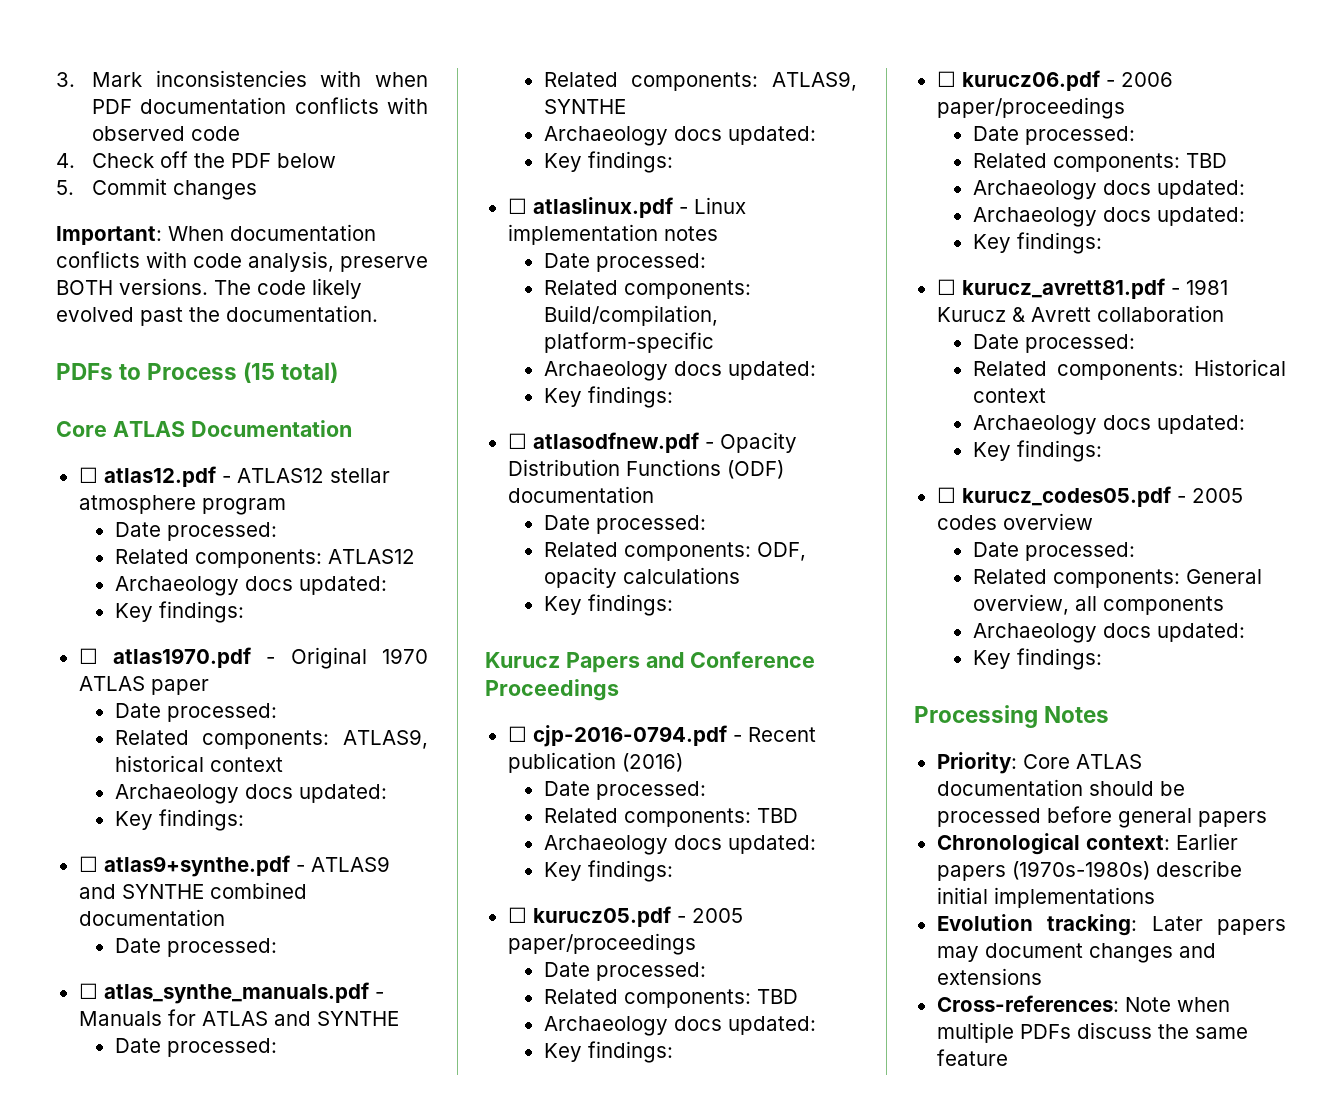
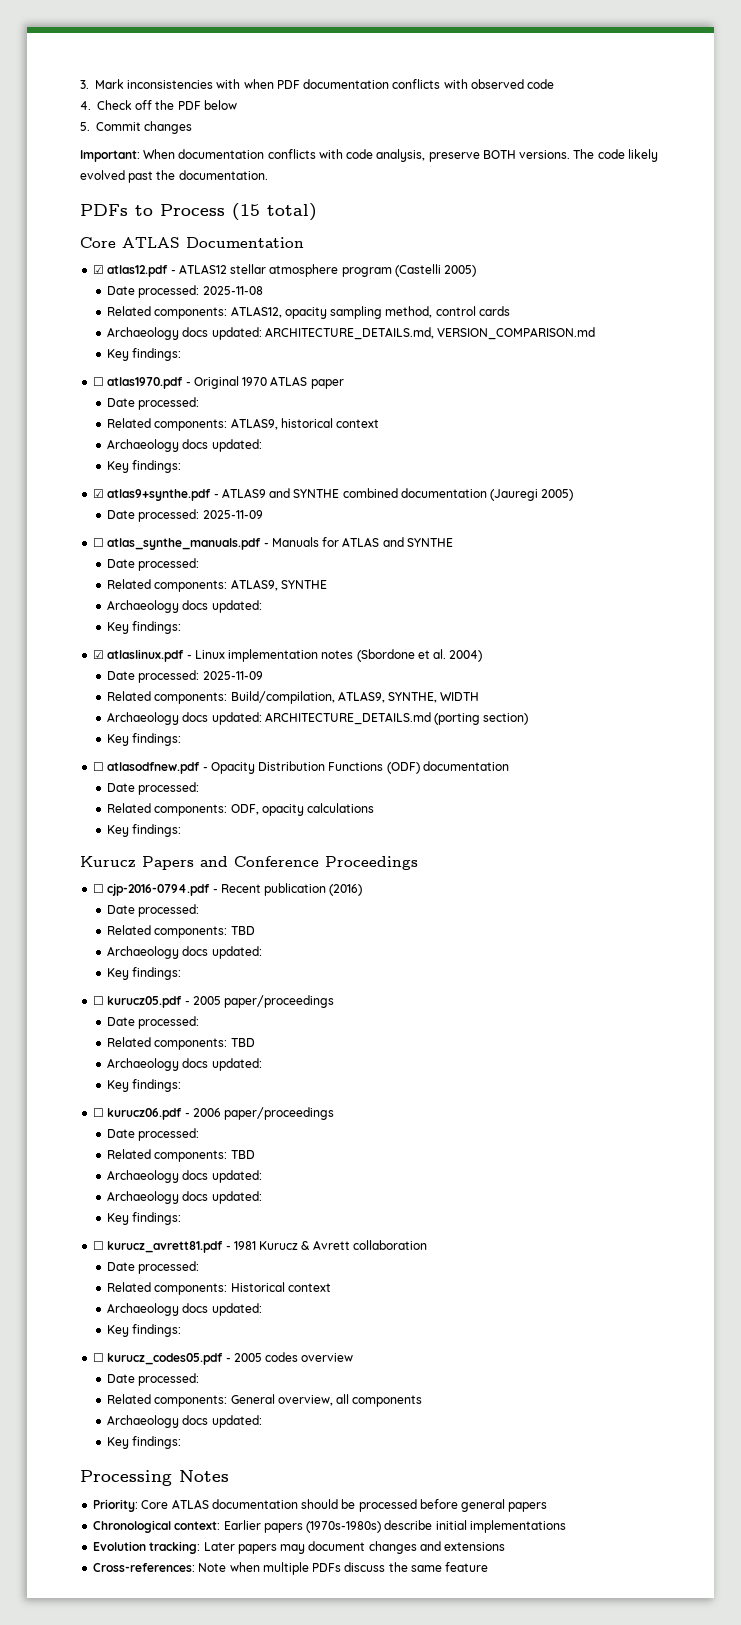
- ☐ atlas12.pdf - ATLAS12 stellar atmosphere program
- Date processed:
- Related components: ATLAS12
- Archaeology docs updated:
+ ☑ atlas12.pdf - ATLAS12 stellar atmosphere program (Castelli 2005)
+ Date processed: 2025-11-08
+ Related components: ATLAS12, opacity sampling method, control cards
+ Archaeology docs updated: ARCHITECTURE_DETAILS.md, VERSION_COMPARISON.md
- ☐ atlas9+synthe.pdf - ATLAS9 and SYNTHE combined documentation
- Date processed:
+ ☑ atlas9+synthe.pdf - ATLAS9 and SYNTHE combined documentation (Jauregi 2005)
+ Date processed: 2025-11-09
- ☐ atlaslinux.pdf - Linux implementation notes
- Date processed:
+ ☑ atlaslinux.pdf - Linux implementation notes (Sbordone et al. 2004)
+ Date processed: 2025-11-09
- Related components: Build/compilation, platform-specific
- Archaeology docs updated:
+ Related components: Build/compilation, ATLAS9, SYNTHE, WIDTH
+ Archaeology docs updated: ARCHITECTURE_DETAILS.md (porting section)

